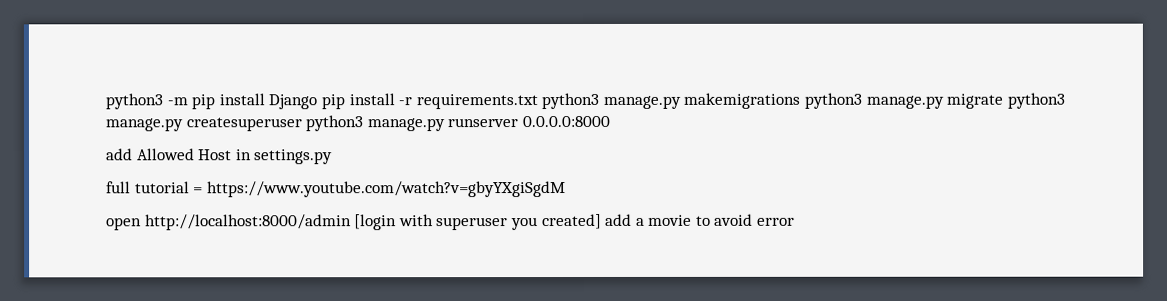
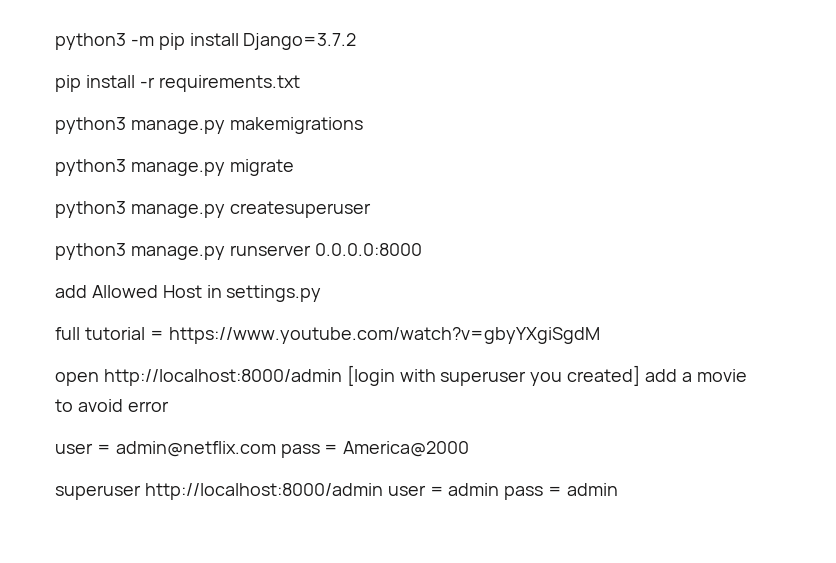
- python3 -m pip install Django pip install -r requirements.txt python3 manage.py makemigrations python3 manage.py migrate python3 manage.py createsuperuser python3 manage.py runserver 0.0.0.0:8000
+ python3 -m pip install Django=3.7.2
+ pip install -r requirements.txt
+ python3 manage.py makemigrations
+ python3 manage.py migrate
+ python3 manage.py createsuperuser
+ python3 manage.py runserver 0.0.0.0:8000
+ user = admin@netflix.com pass = America@2000
+ superuser http://localhost:8000/admin user = admin pass = admin

